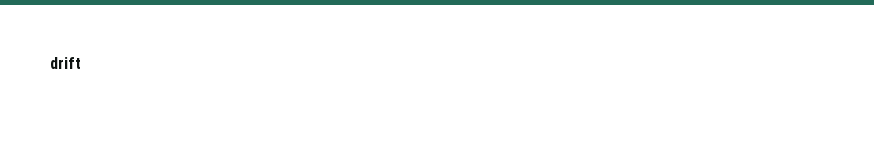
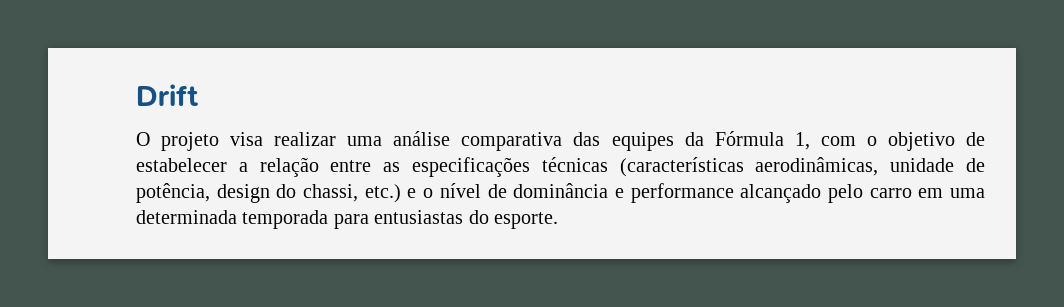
- drift
+ Drift
+ O projeto visa realizar uma análise comparativa das equipes da Fórmula 1, com o objetivo de estabelecer a relação entre as especificações técnicas (características aerodinâmicas, unidade de potência, design do chassi, etc.) e o nível de dominância e performance alcançado pelo carro em uma determinada temporada para entusiastas do esporte.

